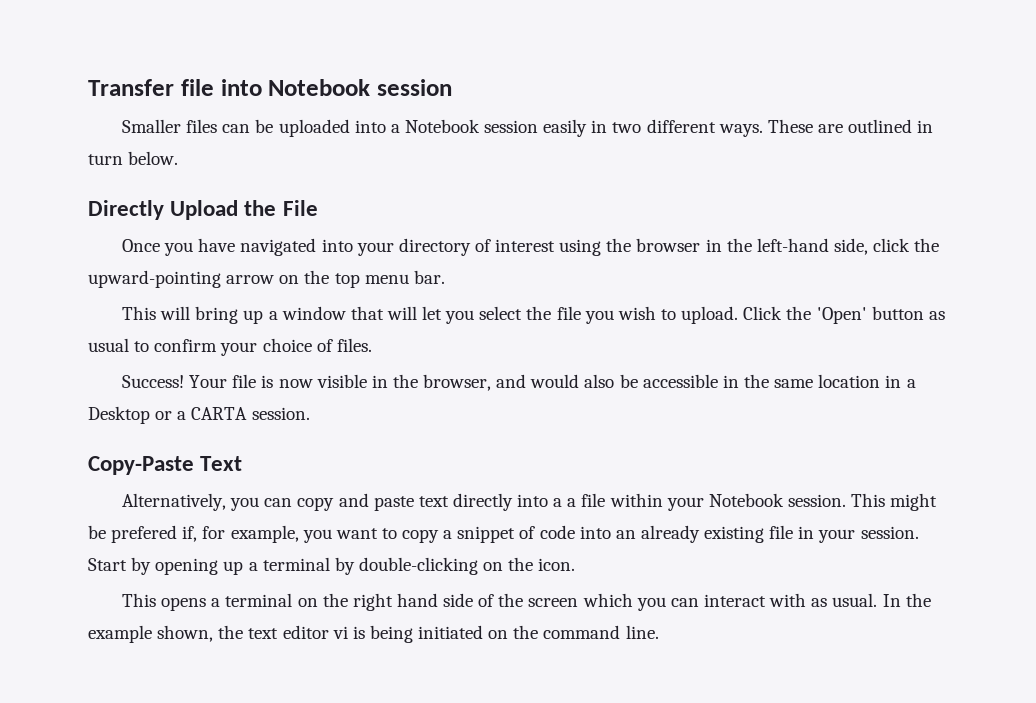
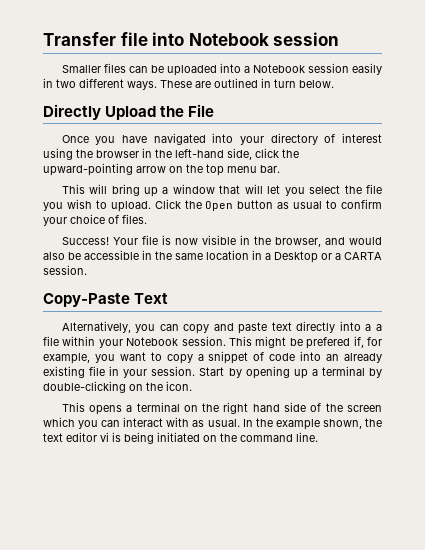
- Click the 'Open' button as usual to confirm your choice of files.
+ Click the Open button as usual to confirm your choice of files.

